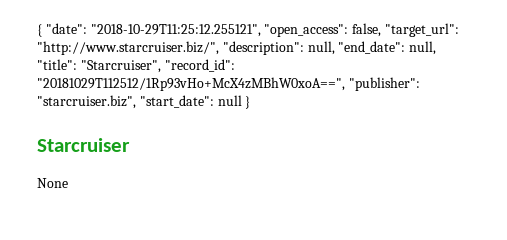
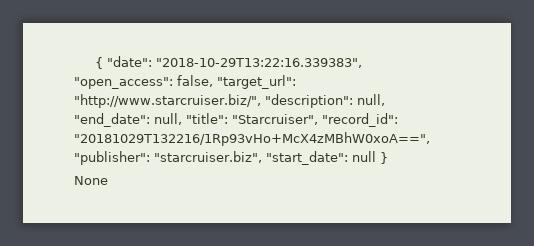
- { "date": "2018-10-29T11:25:12.255121", "open_access": false, "target_url": "http://www.starcruiser.biz/", "description": null, "end_date": null, "title": "Starcruiser", "record_id": "20181029T112512/1Rp93vHo+McX4zMBhW0xoA==", "publisher": "starcruiser.biz", "start_date": null }
+ { "date": "2018-10-29T13:22:16.339383", "open_access": false, "target_url": "http://www.starcruiser.biz/", "description": null, "end_date": null, "title": "Starcruiser", "record_id": "20181029T132216/1Rp93vHo+McX4zMBhW0xoA==", "publisher": "starcruiser.biz", "start_date": null }
- Starcruiser

